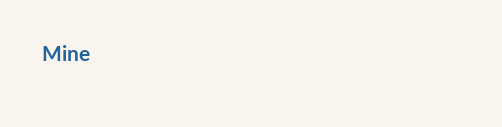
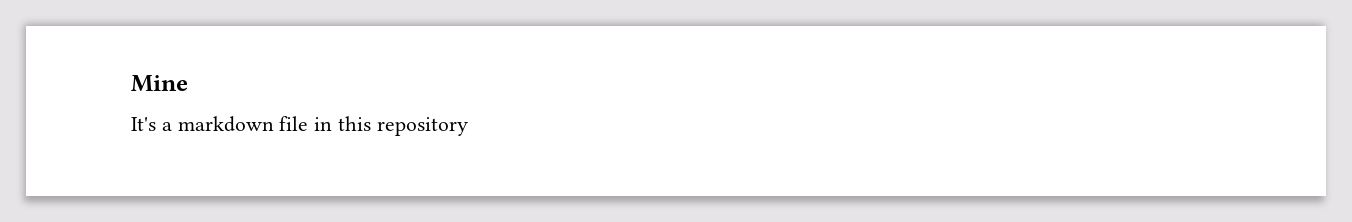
+ It's a markdown file in this repository

